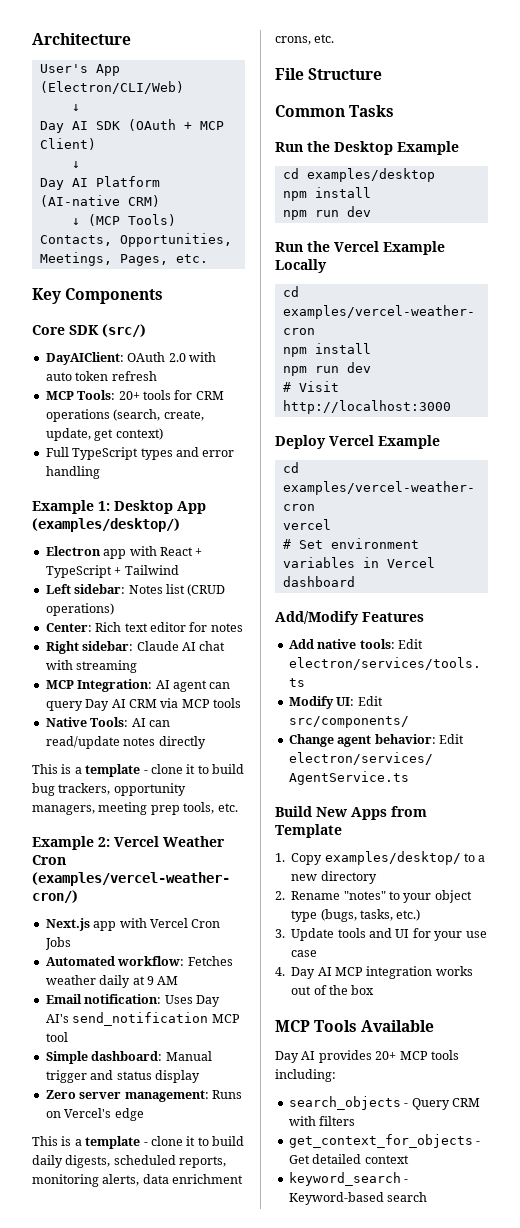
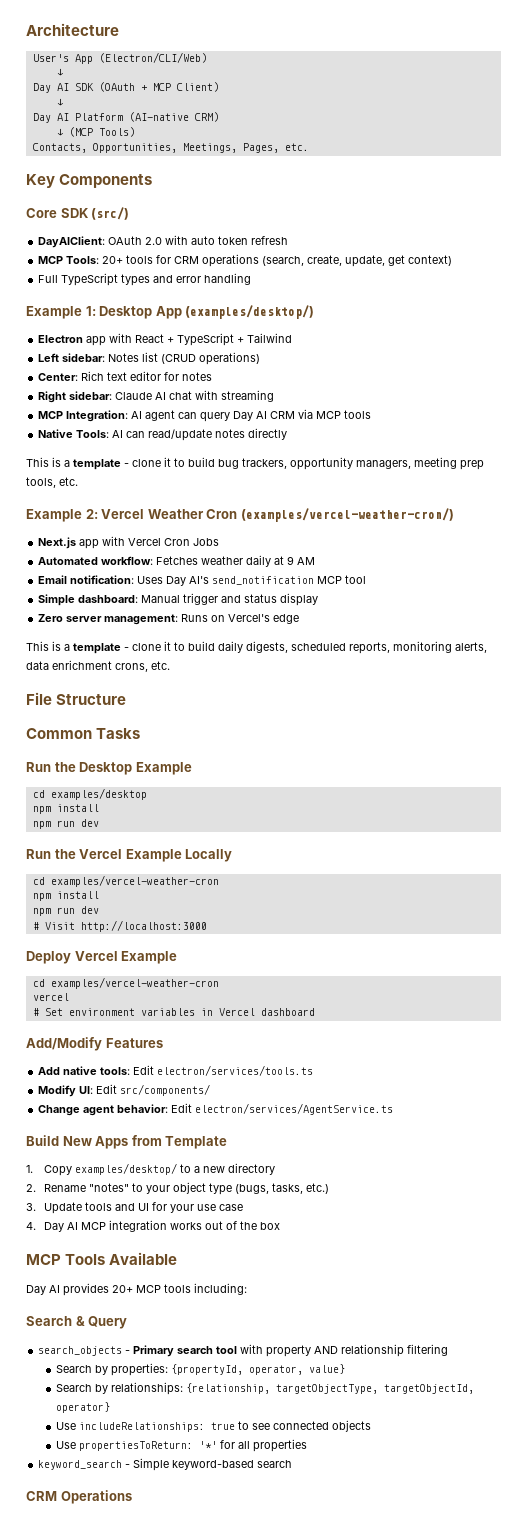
+ Search & Query
- search_objects - Query CRM with filters
- get_context_for_objects - Get detailed context
+ search_objects - Primary search tool with property AND relationship filtering
+ Search by properties: {propertyId, operator, value}
+ Search by relationships: {relationship, targetObjectType, targetObjectId, operator}
+ Use includeRelationships: true to see connected objects
+ Use propertiesToReturn: '*' for all properties
- keyword_search - Keyword-based search
+ keyword_search - Simple keyword-based search
+ CRM Operations

